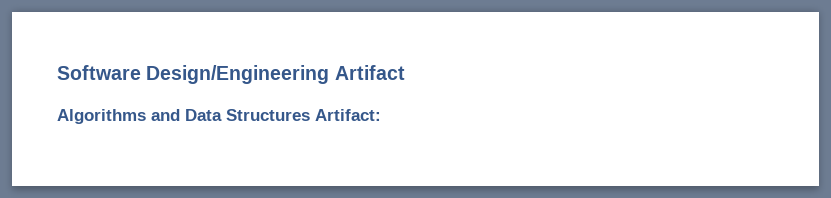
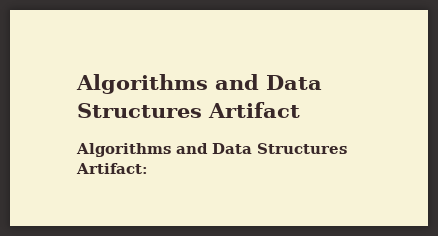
- Software Design/Engineering Artifact
+ Algorithms and Data Structures Artifact

